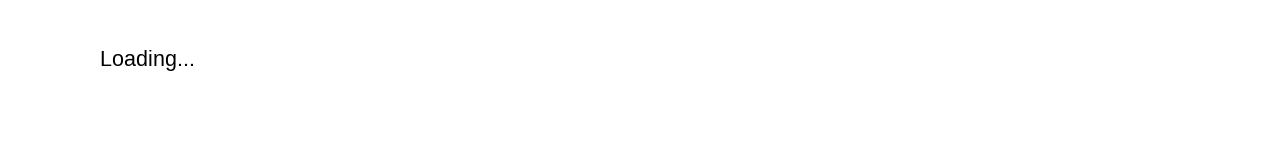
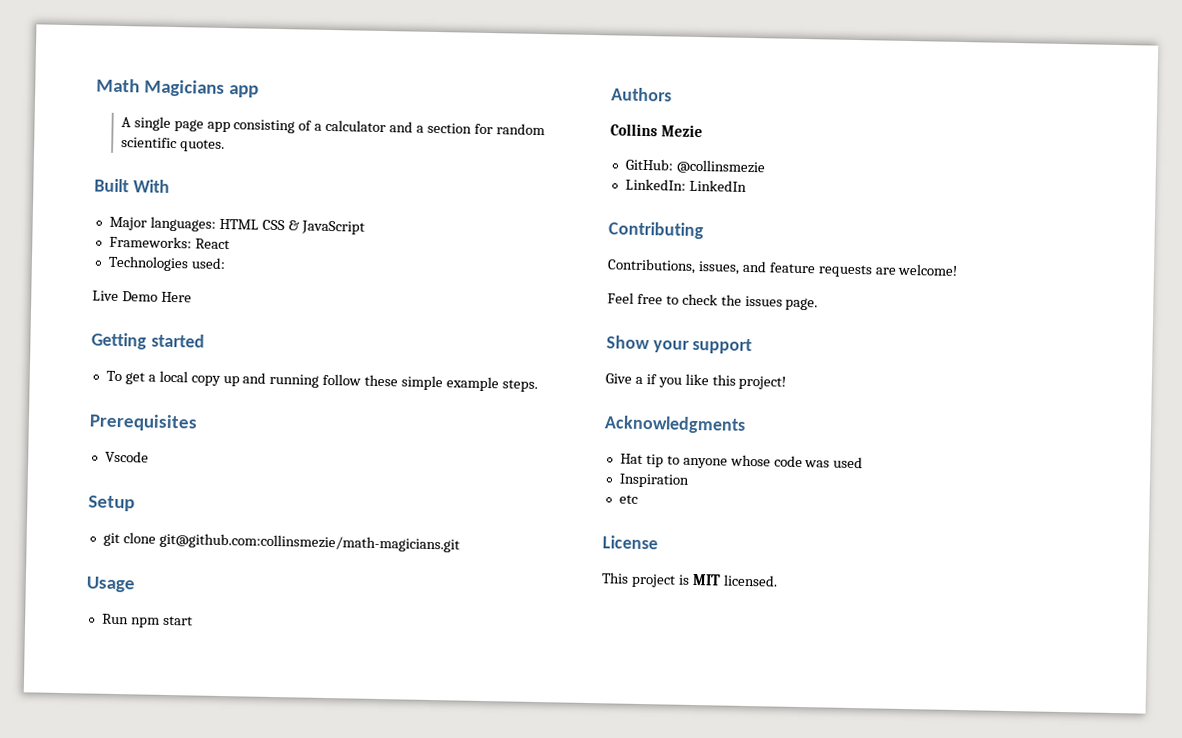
- Loading...
+ Math Magicians app
+ A single page app consisting of a calculator and a section for random scientific quotes.
+ Built With
+ Major languages: HTML CSS & JavaScript
+ Frameworks: React
+ Technologies used:
+ Live Demo Here
+ Getting started
+ To get a local copy up and running follow these simple example steps.
+ Prerequisites
+ Vscode
+ Setup
+ git clone git@github.com:collinsmezie/math-magicians.git
+ Usage
+ Run npm start
+ Authors
+ Collins Mezie
+ GitHub: @collinsmezie
+ LinkedIn: LinkedIn
+ Contributing
+ Contributions, issues, and feature requests are welcome!
+ Feel free to check the issues page.
+ Show your support
+ Give a if you like this project!
+ Acknowledgments
+ Hat tip to anyone whose code was used
+ Inspiration
+ etc
+ License
+ This project is MIT licensed.

